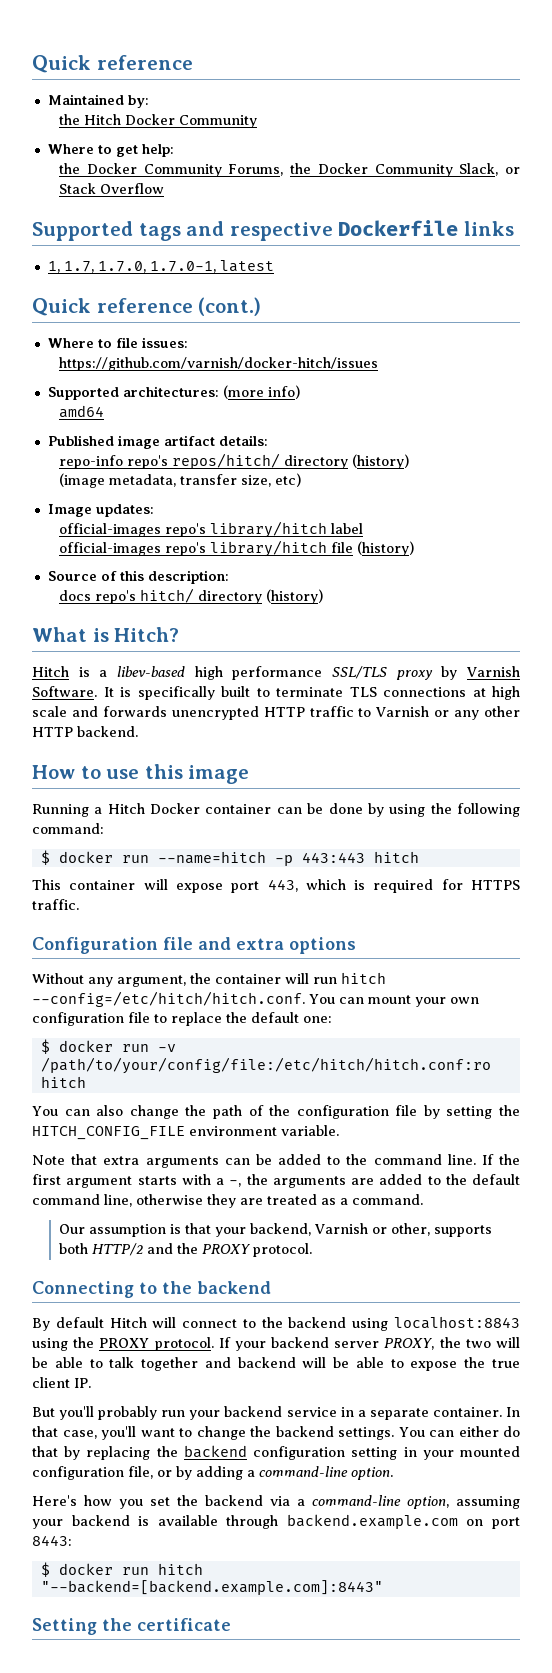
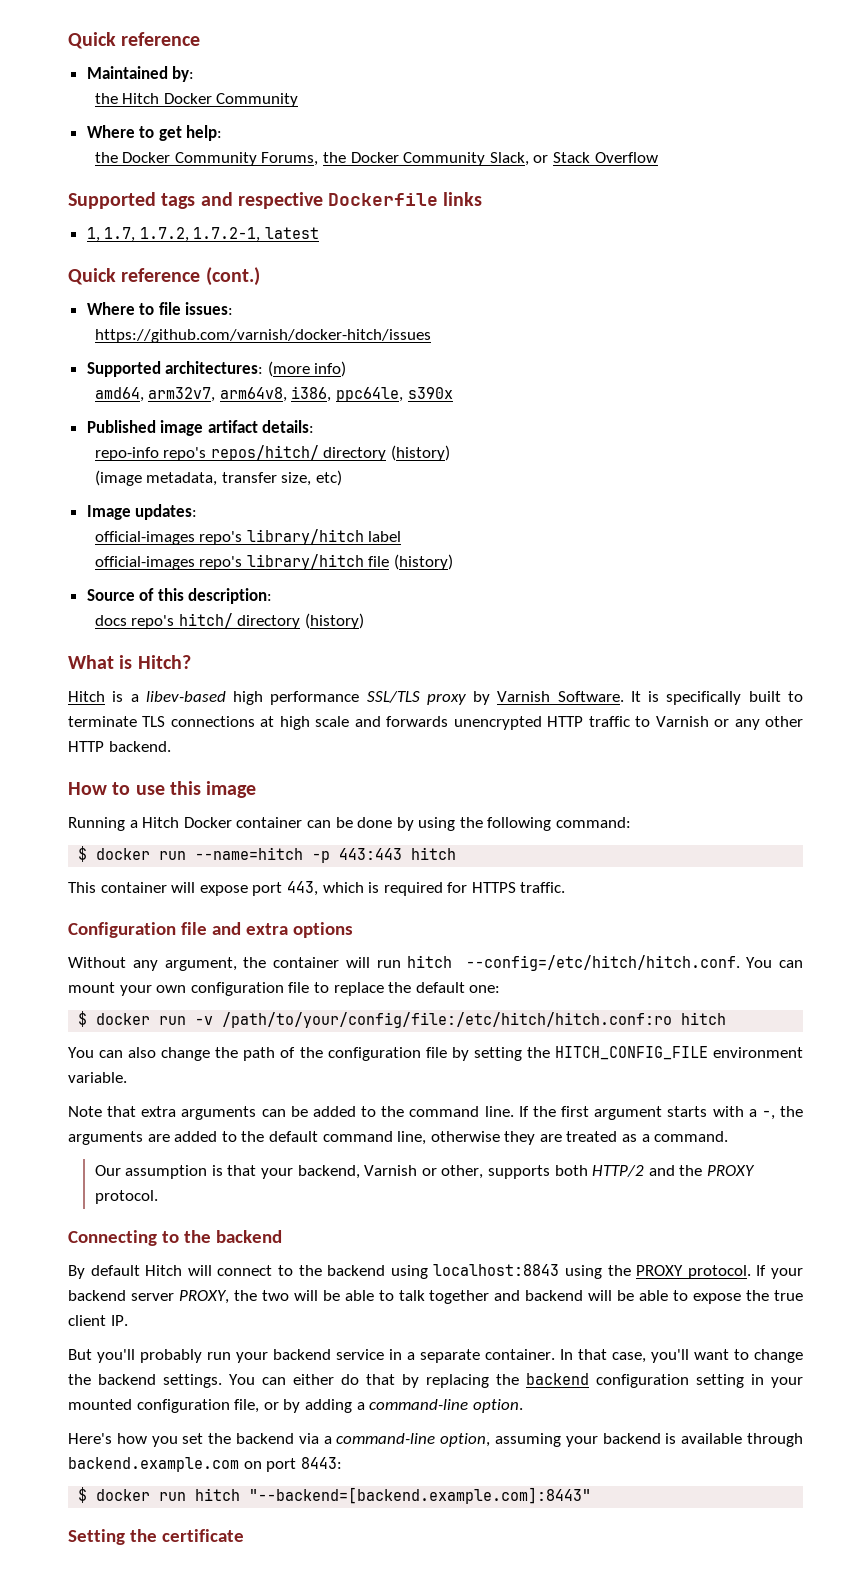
- 1, 1.7, 1.7.0, 1.7.0-1, latest
+ 1, 1.7, 1.7.2, 1.7.2-1, latest
- amd64
+ amd64, arm32v7, arm64v8, i386, ppc64le, s390x

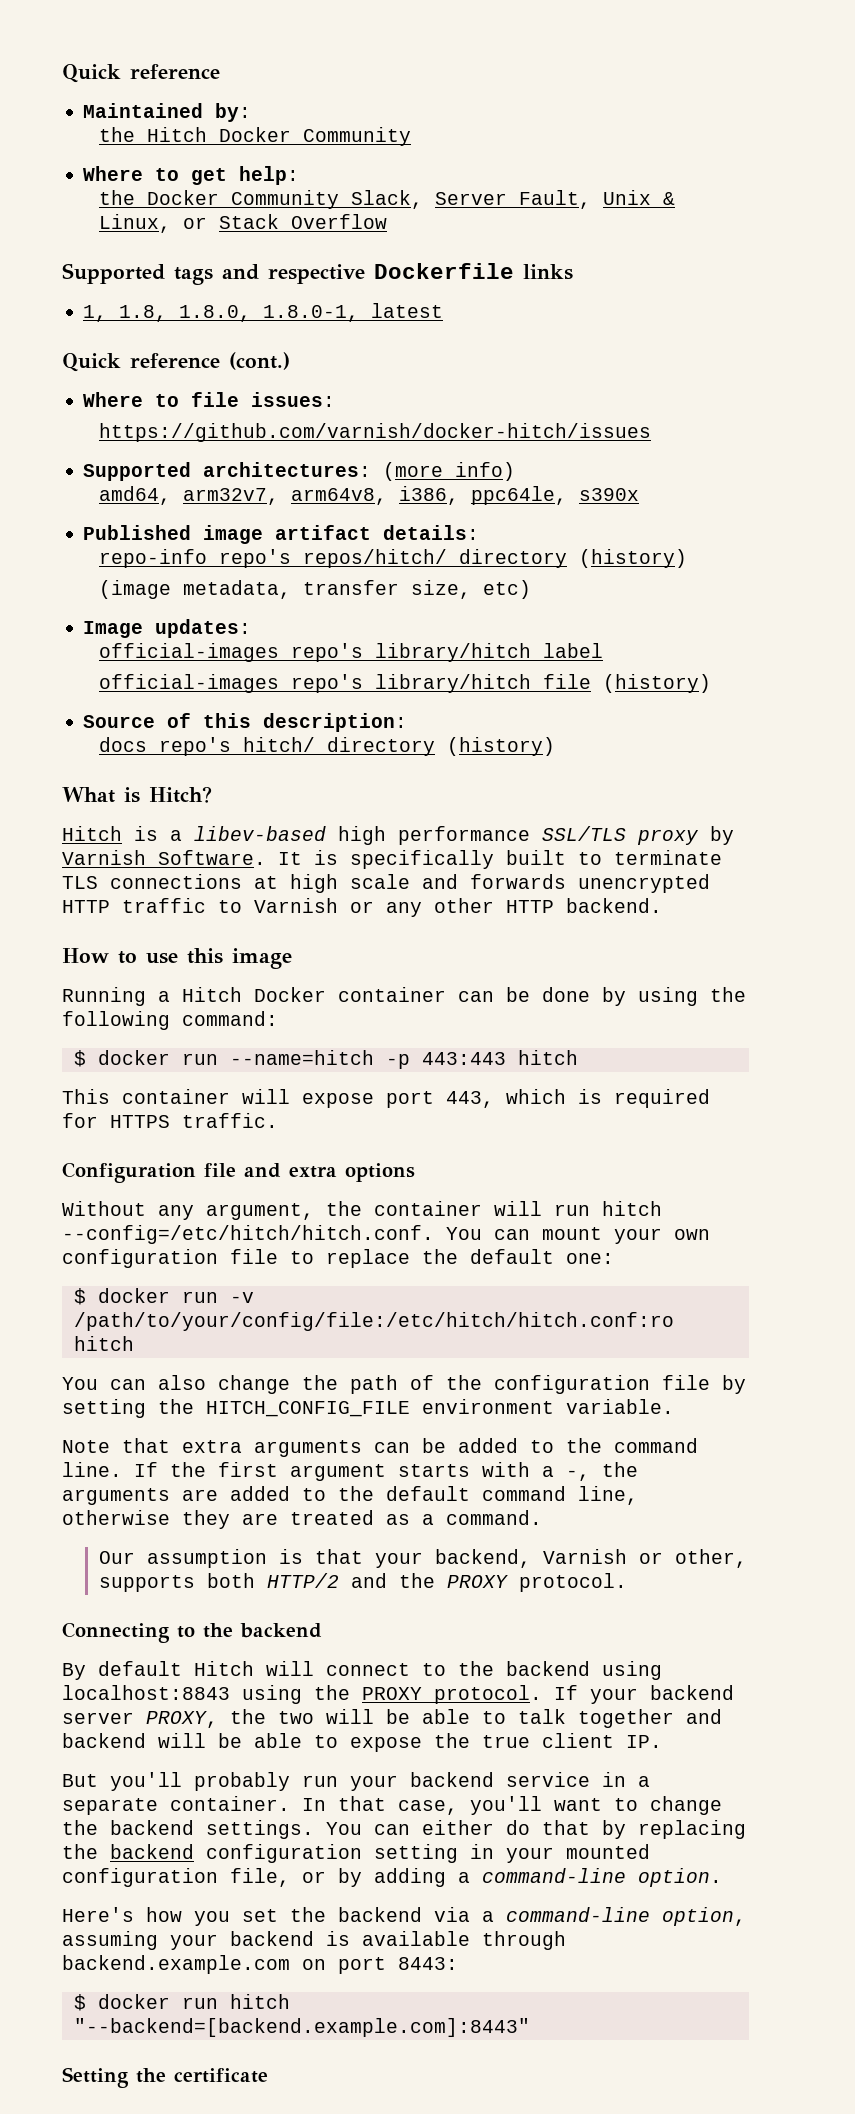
- the Docker Community Forums, the Docker Community Slack, or Stack Overflow
+ the Docker Community Slack, Server Fault, Unix & Linux, or Stack Overflow
- 1, 1.7, 1.7.2, 1.7.2-1, latest
+ 1, 1.8, 1.8.0, 1.8.0-1, latest

